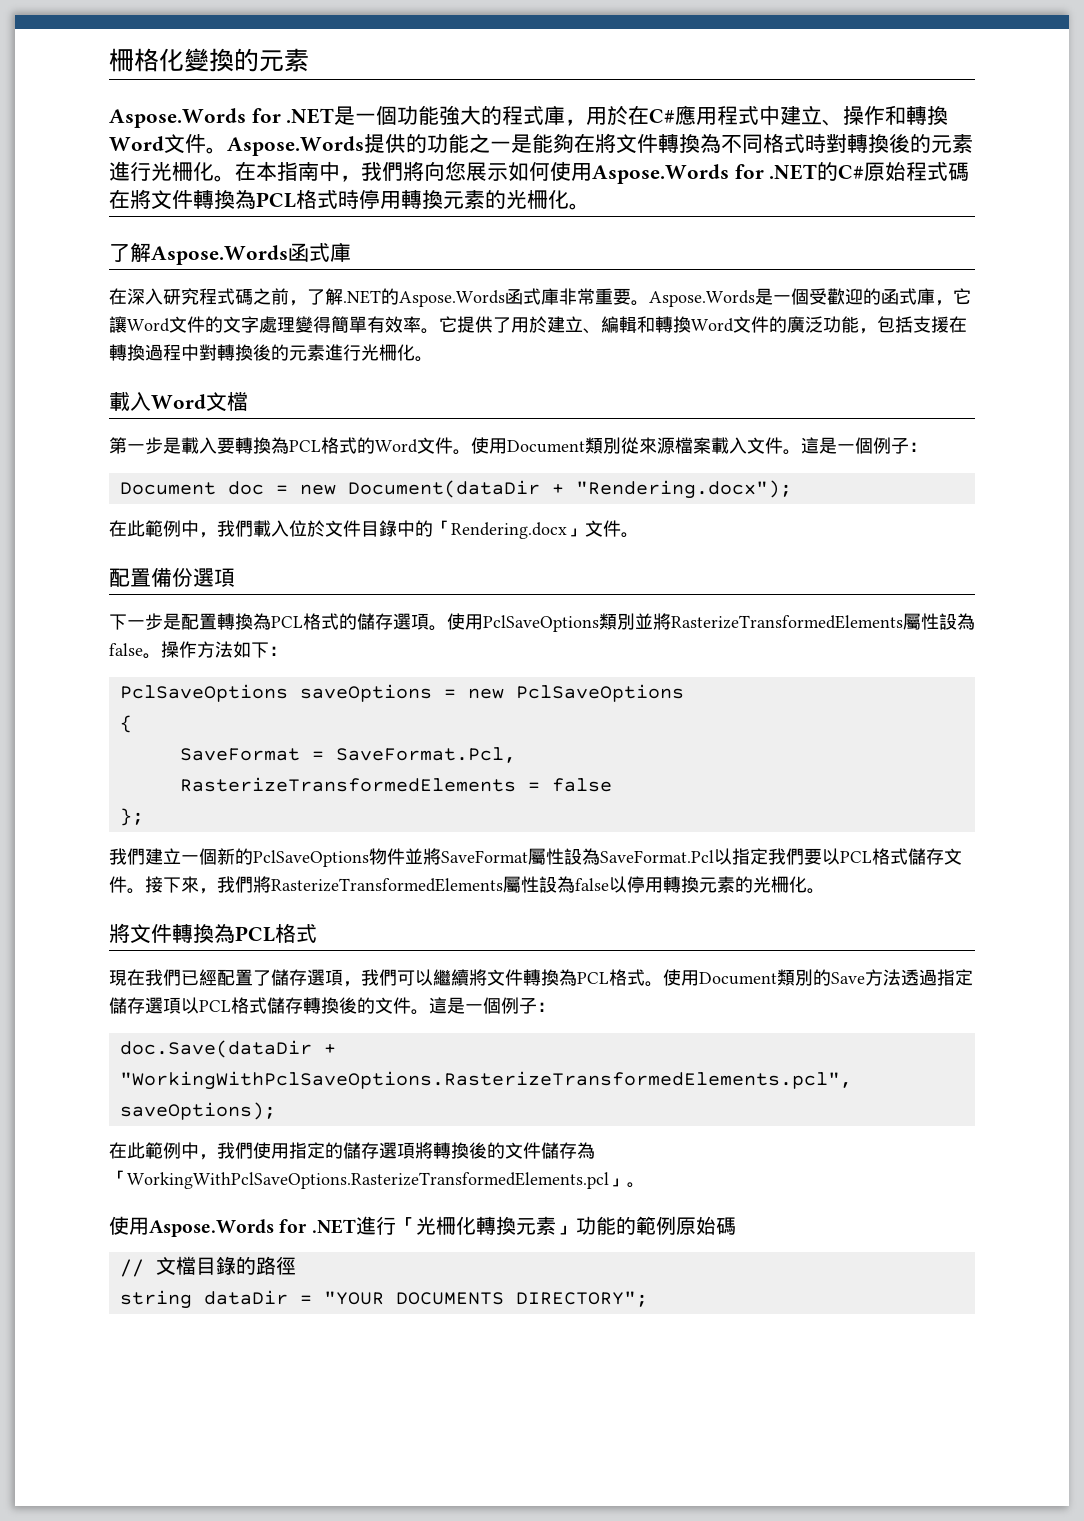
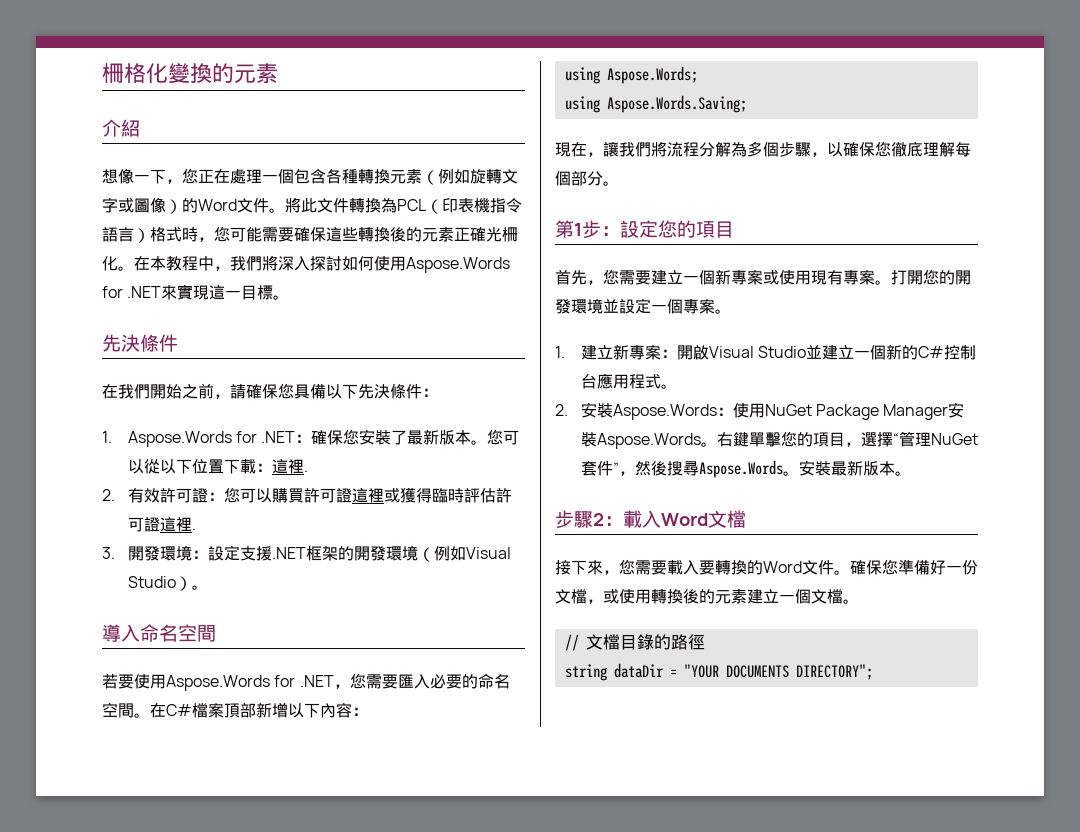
- Aspose.Words for .NET是一個功能強大的程式庫，用於在C#應用程式中建立、操作和轉換Word文件。Aspose.Words提供的功能之一是能夠在將文件轉換為不同格式時對轉換後的元素進行光柵化。
+ 介紹
+ 想像一下，您正在處理一個包含各種轉換元素（例如旋轉文字或圖像）的Word文件。將此文件轉換為PCL（印表機指令語言）格式時，您可能需要確保這些轉換後的元素正確光柵化。
- 在本指南中，我們將向您展示如何使用Aspose.Words for .NET的C#原始程式碼在將文件轉換為PCL格式時停用轉換元素的光柵化。
- 了解Aspose.Words函式庫
- 在深入研究程式碼之前，了解.NET的Aspose.Words函式庫非常重要。Aspose.Words是一個受歡迎的函式庫，它讓Word文件的文字處理變得簡單有效率。它提供了用於建立、編輯和轉換Word文件的廣泛功能，包括支援在轉換過程中對轉換後的元素進行光柵化。
- 載入Word文檔
- 第一步是載入要轉換為PCL格式的Word文件。使用Document類別從來源檔案載入文件。這是一個例子：
- Document doc = new Document(dataDir + "Rendering.docx");
- 在此範例中，我們載入位於文件目錄中的「Rendering.docx」文件。
- 配置備份選項
- 下一步是配置轉換為PCL格式的儲存選項。使用PclSaveOptions類別並將RasterizeTransformedElements屬性設為false。操作方法如下：
- PclSaveOptions saveOptions = new PclSaveOptions
- {
- SaveFormat = SaveFormat.Pcl,
- RasterizeTransformedElements = false
- };
- 我們建立一個新的PclSaveOptions物件並將SaveFormat屬性設為SaveFormat.Pcl以指定我們要以PCL格式儲存文件。接下來，我們將RasterizeTransformedElements屬性設為false以停用轉換元素的光柵化。
- 將文件轉換為PCL格式
- 現在我們已經配置了儲存選項，我們可以繼續將文件轉換為PCL格式。使用Document類別的Save方法透過指定儲存選項以PCL格式儲存轉換後的文件。這是一個例子：
- doc.Save(dataDir + "WorkingWithPclSaveOptions.RasterizeTransformedElements.pcl", saveOptions);
- 在此範例中，我們使用指定的儲存選項將轉換後的文件儲存為「WorkingWithPclSaveOptions.RasterizeTransformedElements.pcl」。
- 使用Aspose.Words for .NET進行「光柵化轉換元素」功能的範例原始碼
+ 在本教程中，我們將深入探討如何使用Aspose.Words for .NET來實現這一目標。
+ 先決條件
+ 在我們開始之前，請確保您具備以下先決條件：
+ 1. Aspose.Words for .NET：確保您安裝了最新版本。您可以從以下位置下載：這裡.
+ 2.有效許可證：您可以購買許可證這裡或獲得臨時評估許可證這裡.
+ 3.開發環境：設定支援.NET框架的開發環境（例如Visual Studio）。
+ 導入命名空間
+ 若要使用Aspose.Words for .NET，您需要匯入必要的命名空間。在C#檔案頂部新增以下內容：
+ using Aspose.Words;
+ using Aspose.Words.Saving;
+ 現在，讓我們將流程分解為多個步驟，以確保您徹底理解每個部分。
+ 第1步：設定您的項目
+ 首先，您需要建立一個新專案或使用現有專案。打開您的開發環境並設定一個專案。
+ 1.建立新專案：開啟Visual Studio並建立一個新的C#控制台應用程式。
+ 2.安裝Aspose.Words：使用NuGet Package Manager安裝Aspose.Words。右鍵單擊您的項目，選擇“管理NuGet套件”，然後搜尋Aspose.Words。安裝最新版本。
+ 步驟2：載入Word文檔
+ 接下來，您需要載入要轉換的Word文件。確保您準備好一份文檔，或使用轉換後的元素建立一個文檔。

